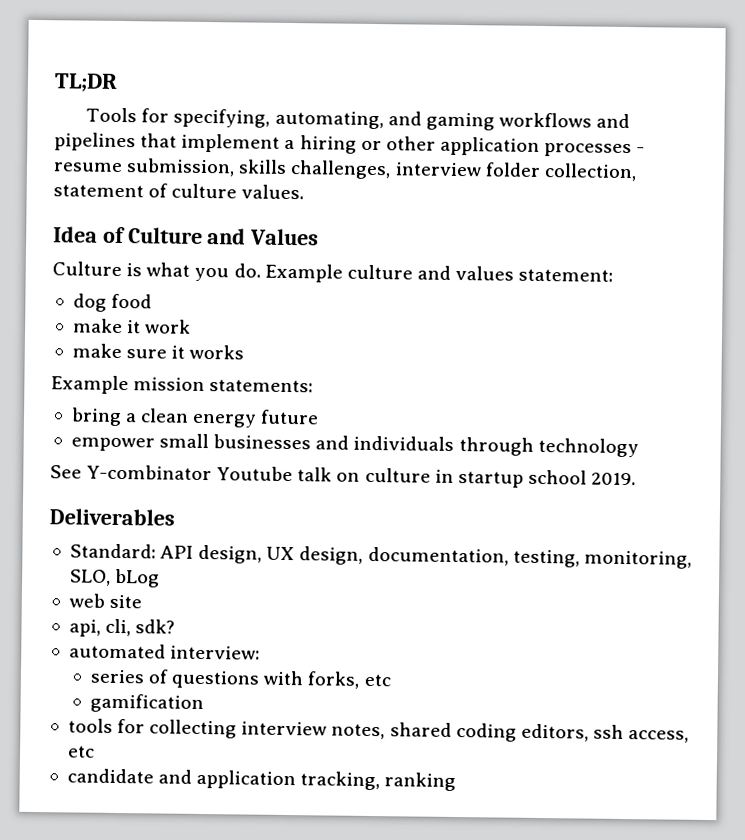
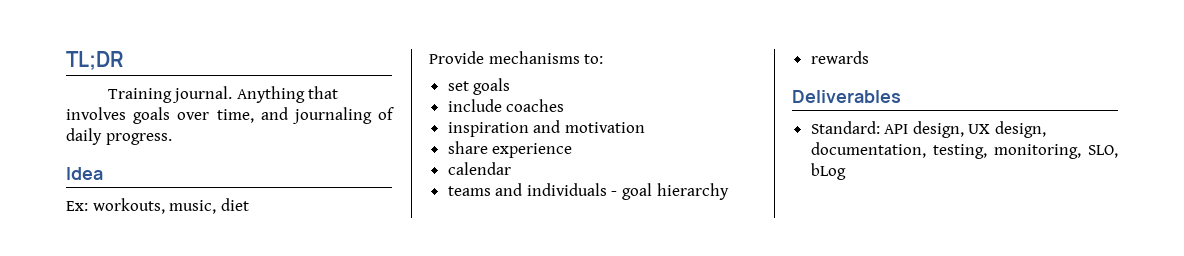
- Tools for specifying, automating, and gaming workflows and pipelines that implement a hiring or other application processes - resume submission, skills challenges, interview folder collection, statement of culture values.
- Idea of Culture and Values
- Culture is what you do. Example culture and values statement:
- dog food
- make it work
- make sure it works
- Example mission statements:
- bring a clean energy future
- empower small businesses and individuals through technology
- See Y-combinator Youtube talk on culture in startup school 2019.
+ Training journal. Anything that involves goals over time, and journaling of daily progress.
+ Idea
+ Ex: workouts, music, diet
+ Provide mechanisms to:
+ set goals
+ include coaches
+ inspiration and motivation
+ share experience
+ calendar
+ teams and individuals - goal hierarchy
+ rewards
- web site
- api, cli, sdk?
- automated interview:
- series of questions with forks, etc
- gamification
- tools for collecting interview notes, shared coding editors, ssh access, etc
- candidate and application tracking, ranking

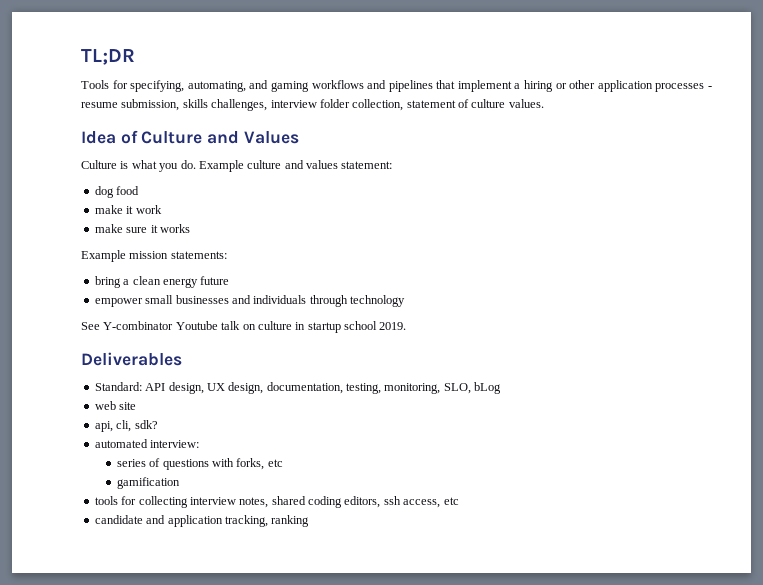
- Training journal. Anything that involves goals over time, and journaling of daily progress.
- Idea
- Ex: workouts, music, diet
- Provide mechanisms to:
- set goals
- include coaches
- inspiration and motivation
- share experience
- calendar
- teams and individuals - goal hierarchy
- rewards
+ Tools for specifying, automating, and gaming workflows and pipelines that implement a hiring or other application processes - resume submission, skills challenges, interview folder collection, statement of culture values.
+ Idea of Culture and Values
+ Culture is what you do. Example culture and values statement:
+ dog food
+ make it work
+ make sure it works
+ Example mission statements:
+ bring a clean energy future
+ empower small businesses and individuals through technology
+ See Y-combinator Youtube talk on culture in startup school 2019.
+ web site
+ api, cli, sdk?
+ automated interview:
+ series of questions with forks, etc
+ gamification
+ tools for collecting interview notes, shared coding editors, ssh access, etc
+ candidate and application tracking, ranking

